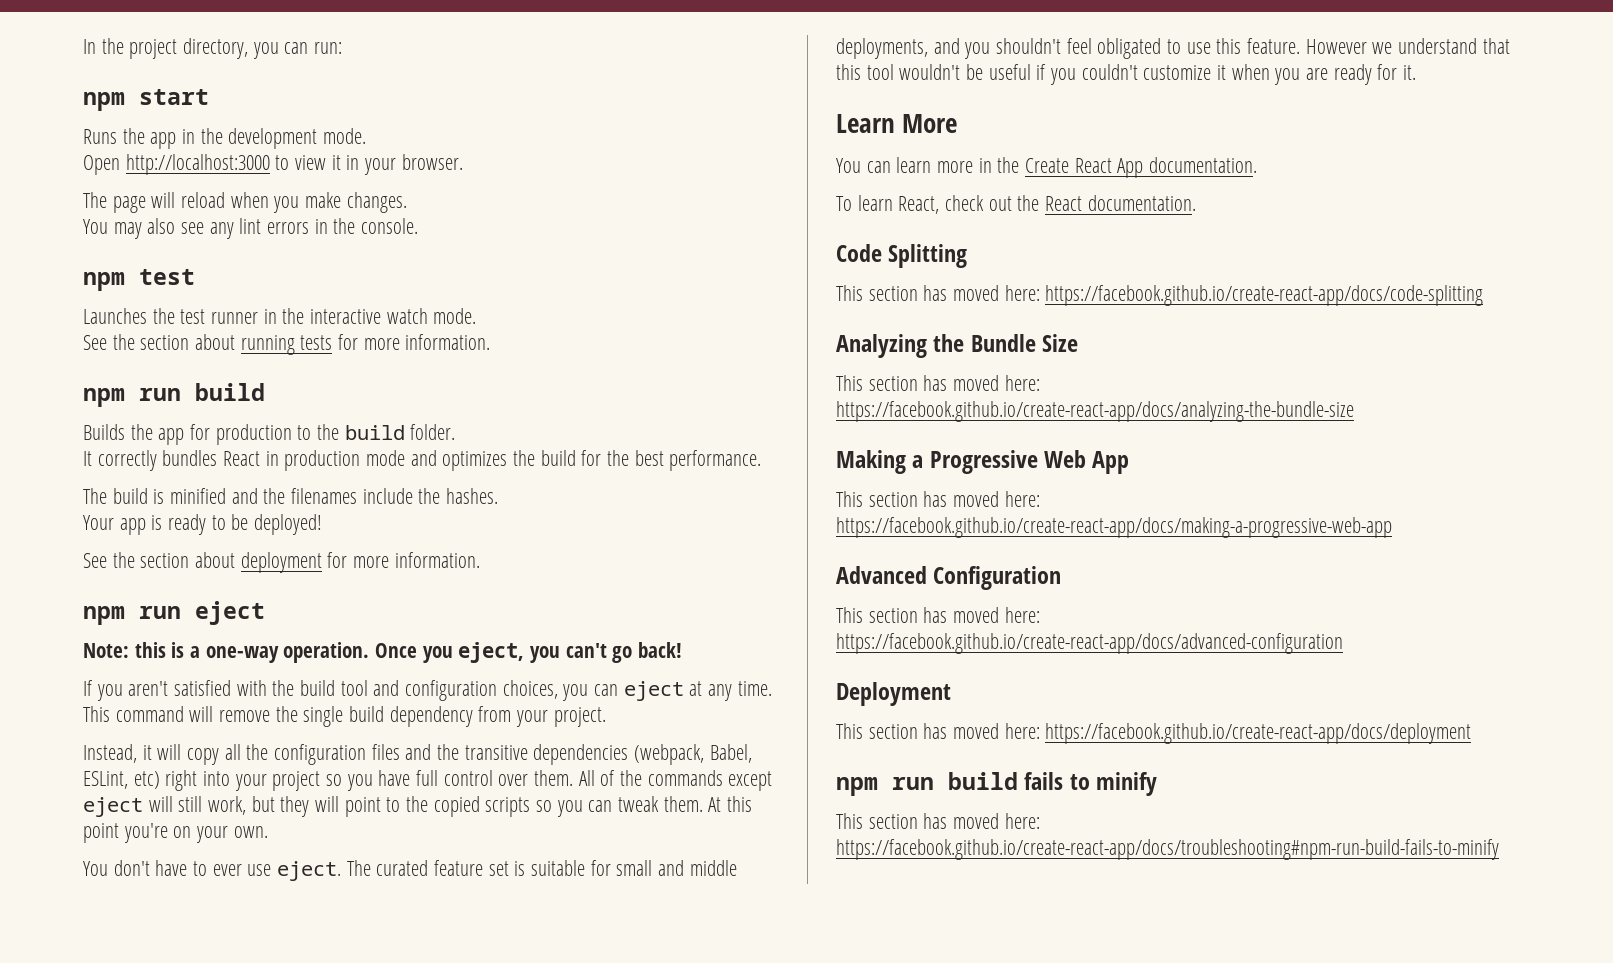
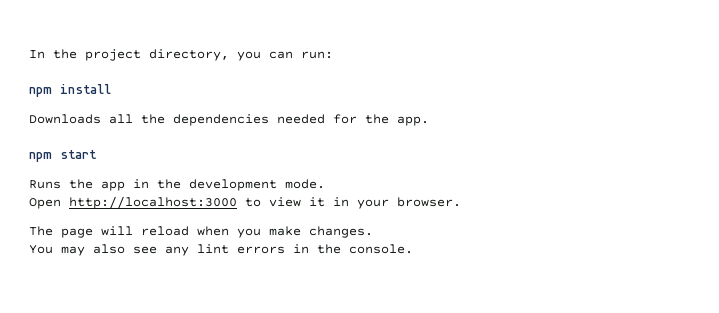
+ npm install
+ Downloads all the dependencies needed for the app.
- npm test
- Launches the test runner in the interactive watch mode.
- See the section about running tests for more information.
- npm run build
- Builds the app for production to the build folder.
- It correctly bundles React in production mode and optimizes the build for the best performance.
- The build is minified and the filenames include the hashes.
- Your app is ready to be deployed!
- See the section about deployment for more information.
- npm run eject
- Note: this is a one-way operation. Once you eject, you can't go back!
- If you aren't satisfied with the build tool and configuration choices, you can eject at any time. This command will remove the single build dependency from your project.
- Instead, it will copy all the configuration files and the transitive dependencies (webpack, Babel, ESLint, etc) right into your project so you have full control over them. All of the commands except eject will still work, but they will point to the copied scripts so you can tweak them. At this point you're on your own.
- You don't have to ever use eject. The curated feature set is suitable for small and middle deployments, and you shouldn't feel obligated to use this feature. However we understand that this tool wouldn't be useful if you couldn't customize it when you are ready for it.
- Learn More
- You can learn more in the Create React App documentation.
- To learn React, check out the React documentation.
- Code Splitting
- This section has moved here: https://facebook.github.io/create-react-app/docs/code-splitting
- Analyzing the Bundle Size
- This section has moved here: https://facebook.github.io/create-react-app/docs/analyzing-the-bundle-size
- Making a Progressive Web App
- This section has moved here: https://facebook.github.io/create-react-app/docs/making-a-progressive-web-app
- Advanced Configuration
- This section has moved here: https://facebook.github.io/create-react-app/docs/advanced-configuration
- Deployment
- This section has moved here: https://facebook.github.io/create-react-app/docs/deployment
- npm run build fails to minify
- This section has moved here: https://facebook.github.io/create-react-app/docs/troubleshooting#npm-run-build-fails-to-minify

